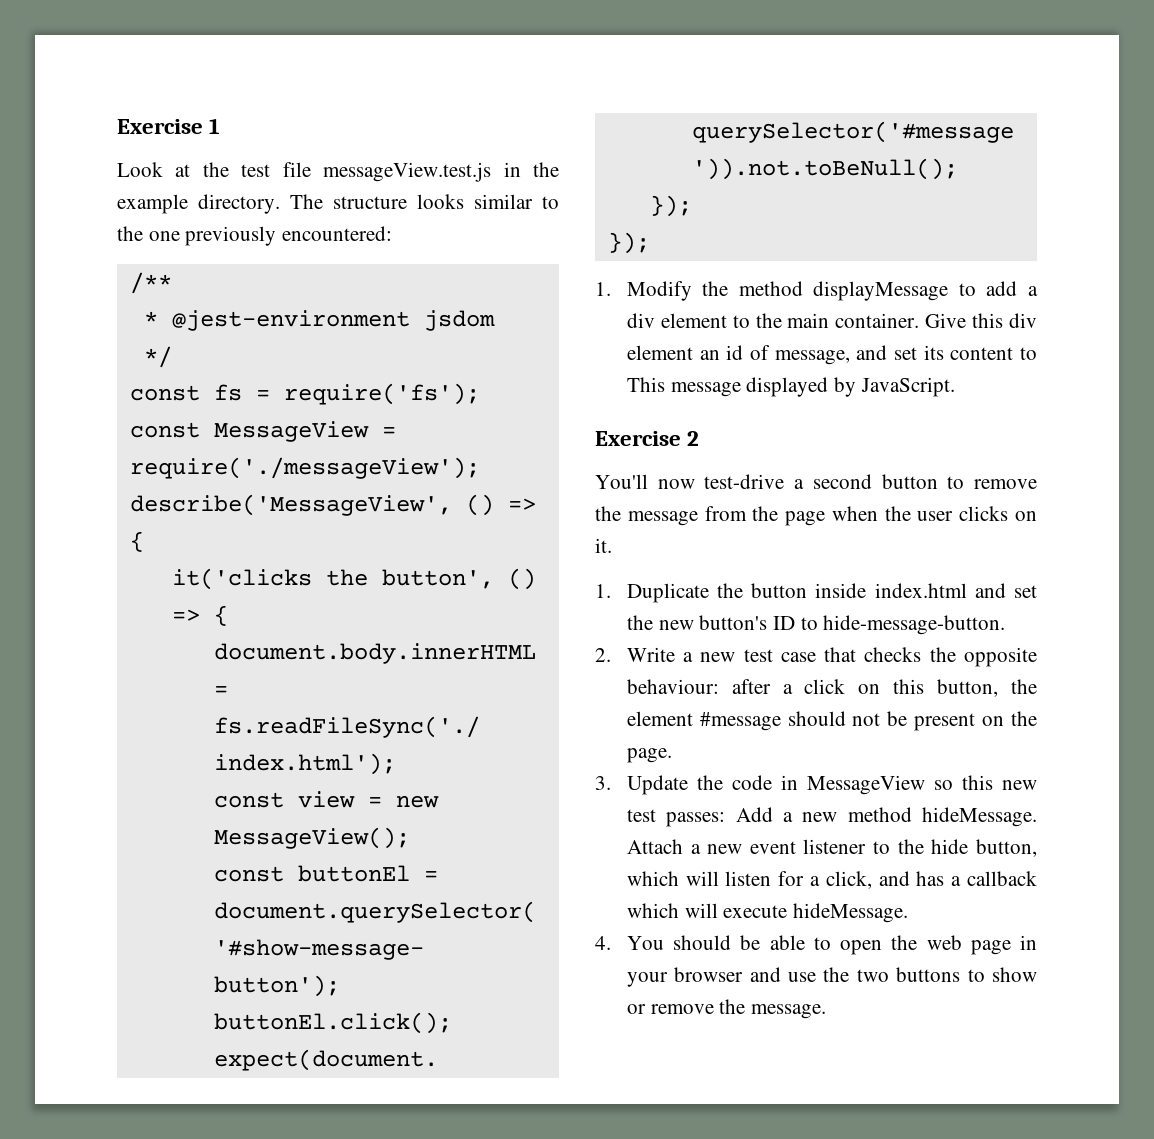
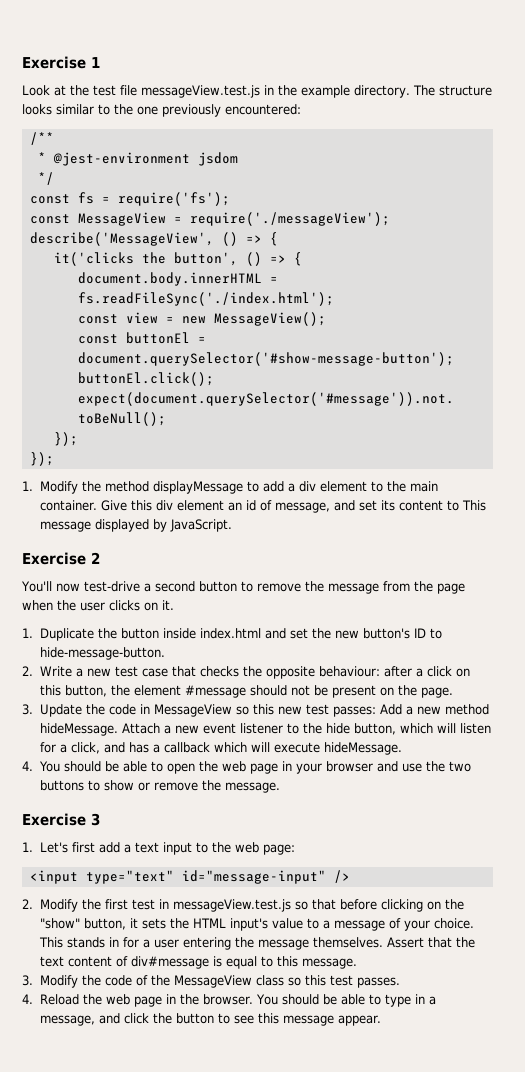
+ Exercise 3
+ 1. Let's first add a text input to the web page:
+ <input type="text" id="message-input" />
+ 2. Modify the first test in messageView.test.js so that before clicking on the "show" button, it sets the HTML input's value to a message of your choice. This stands in for a user entering the message themselves. Assert that the text content of div#message is equal to this message.
+ 3. Modify the code of the MessageView class so this test passes.
+ 4. Reload the web page in the browser. You should be able to type in a message, and click the button to see this message appear.

